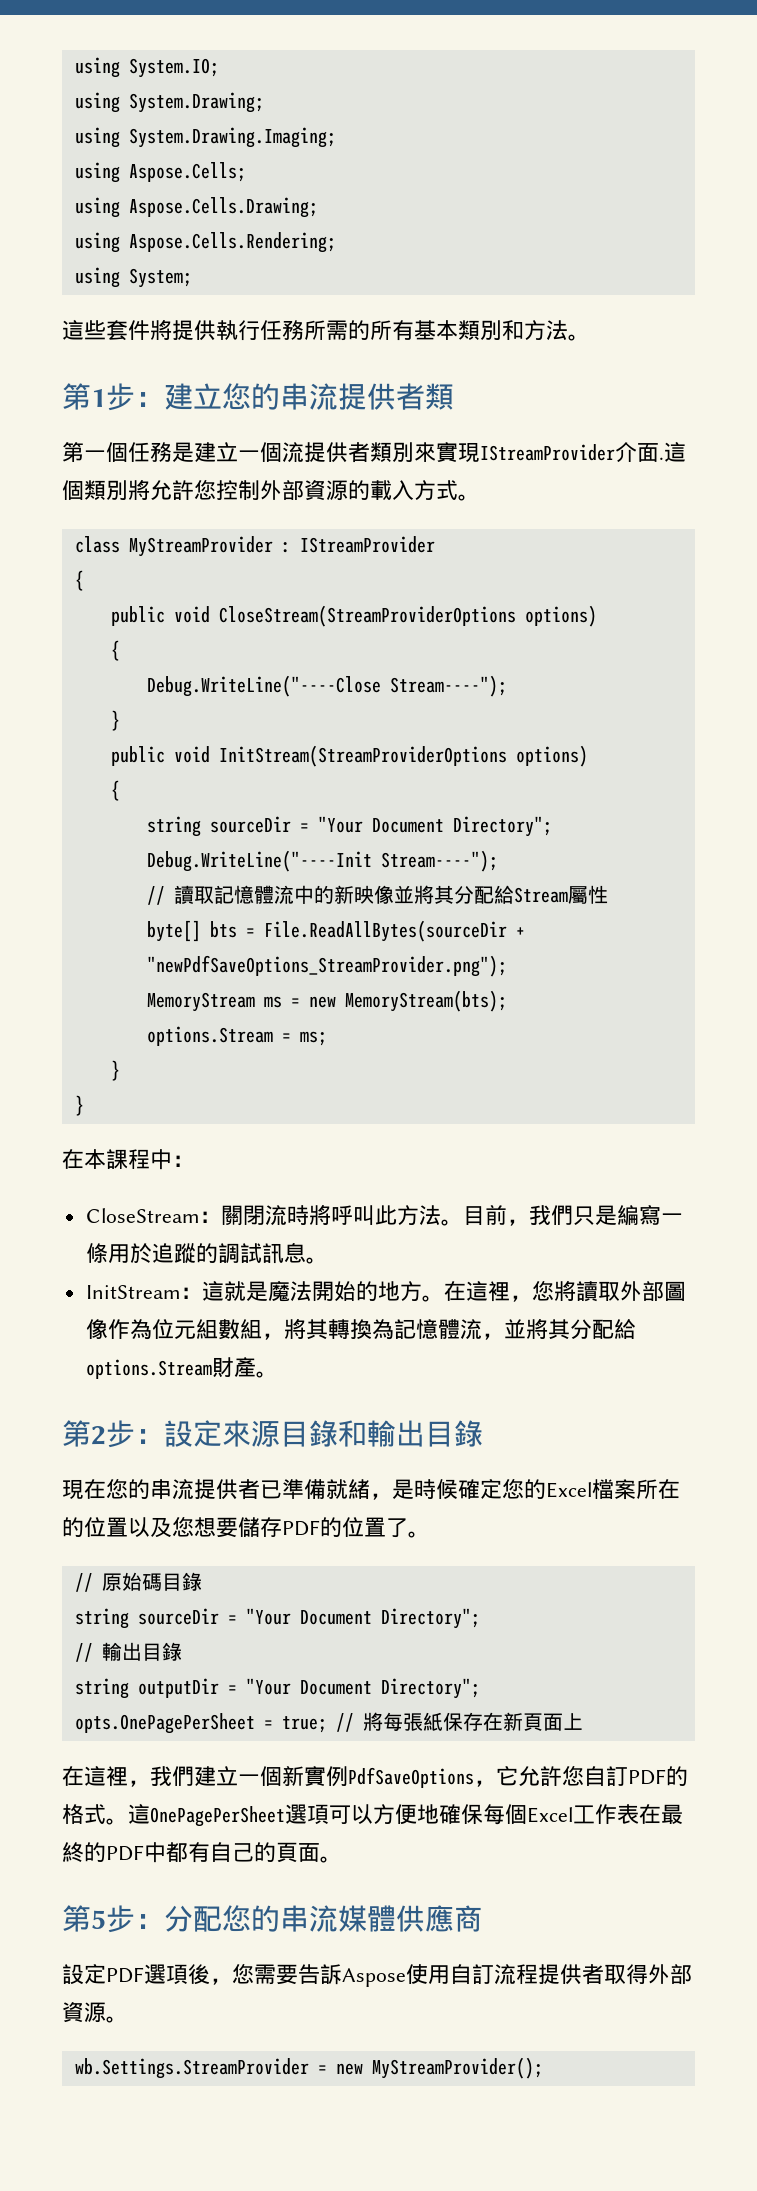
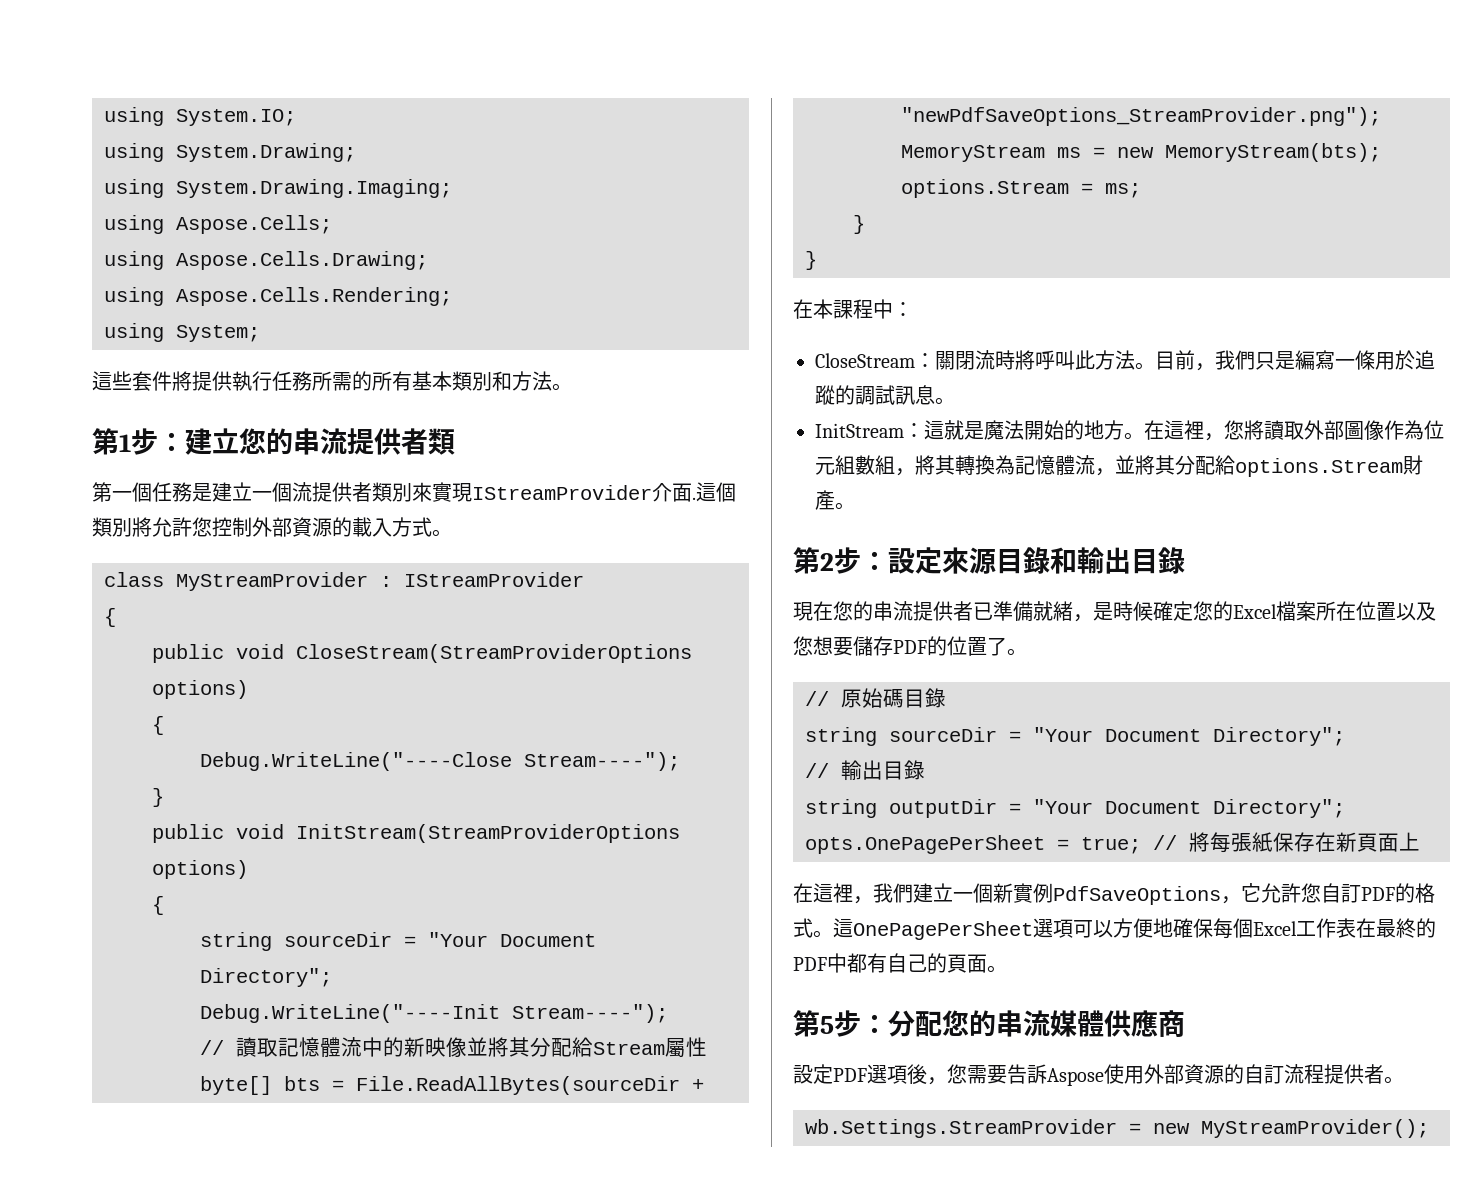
- 現在您的串流提供者已準備就緒，是時候確定您的Excel檔案所在的位置以及您想要儲存PDF的位置了。
+ 現在您的串流提供者已準備就緒，是時候確定您的Excel檔案所在位置以及您想要儲存PDF的位置了。
- 設定PDF選項後，您需要告訴Aspose使用自訂流程提供者取得外部資源。
+ 設定PDF選項後，您需要告訴Aspose使用外部資源的自訂流程提供者。

